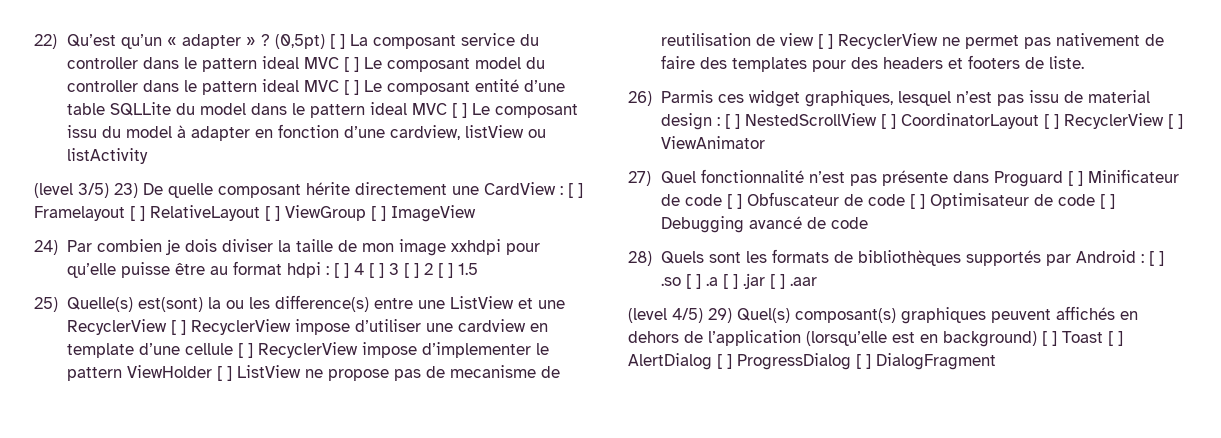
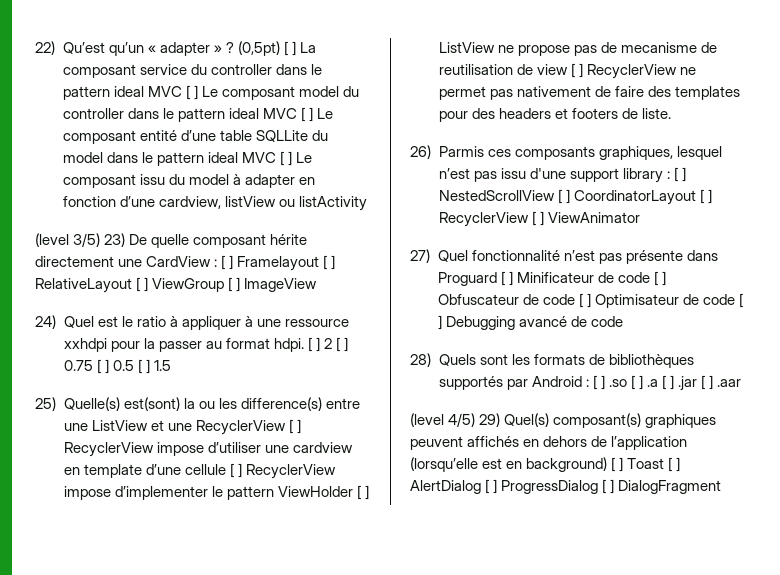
- 24) Par combien je dois diviser la taille de mon image xxhdpi pour qu’elle puisse être au format hdpi : [ ] 4 [ ] 3 [ ] 2 [ ] 1.5
+ 24) Quel est le ratio à appliquer à une ressource xxhdpi pour la passer au format hdpi. [ ] 2 [ ] 0.75 [ ] 0.5 [ ] 1.5
- 26) Parmis ces widget graphiques, lesquel n’est pas issu de material design : [ ] NestedScrollView [ ] CoordinatorLayout [ ] RecyclerView [ ] ViewAnimator
+ 26) Parmis ces composants graphiques, lesquel n’est pas issu d'une support library : [ ] NestedScrollView [ ] CoordinatorLayout [ ] RecyclerView [ ] ViewAnimator

